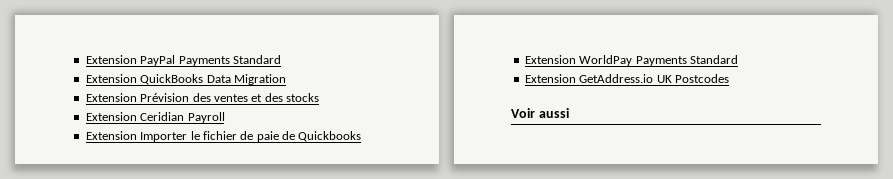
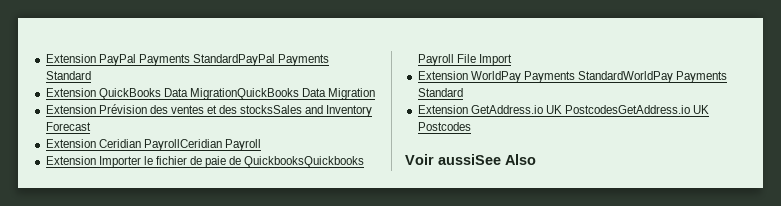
- Extension PayPal Payments Standard
+ Extension PayPal Payments StandardPayPal Payments Standard
- Extension QuickBooks Data Migration
+ Extension QuickBooks Data MigrationQuickBooks Data Migration
- Extension Prévision des ventes et des stocks
+ Extension Prévision des ventes et des stocksSales and Inventory Forecast
- Extension Ceridian Payroll
+ Extension Ceridian PayrollCeridian Payroll
- Extension Importer le fichier de paie de Quickbooks
+ Extension Importer le fichier de paie de QuickbooksQuickbooks Payroll File Import
- Extension WorldPay Payments Standard
+ Extension WorldPay Payments StandardWorldPay Payments Standard
- Extension GetAddress.io UK Postcodes
+ Extension GetAddress.io UK PostcodesGetAddress.io UK Postcodes
- Voir aussi
+ Voir aussiSee Also

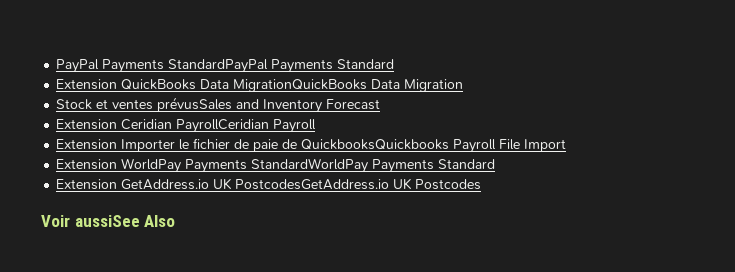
- Extension PayPal Payments StandardPayPal Payments Standard
+ PayPal Payments StandardPayPal Payments Standard
- Extension Prévision des ventes et des stocksSales and Inventory Forecast
+ Stock et ventes prévusSales and Inventory Forecast

